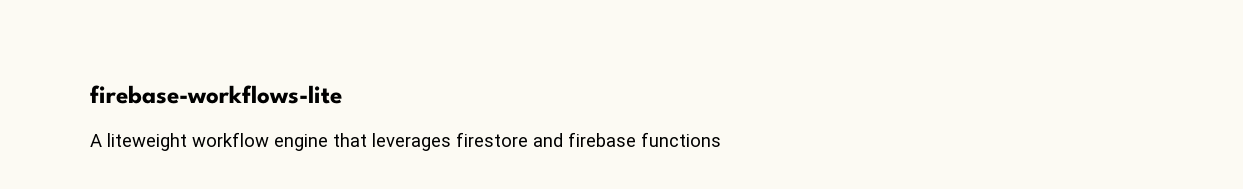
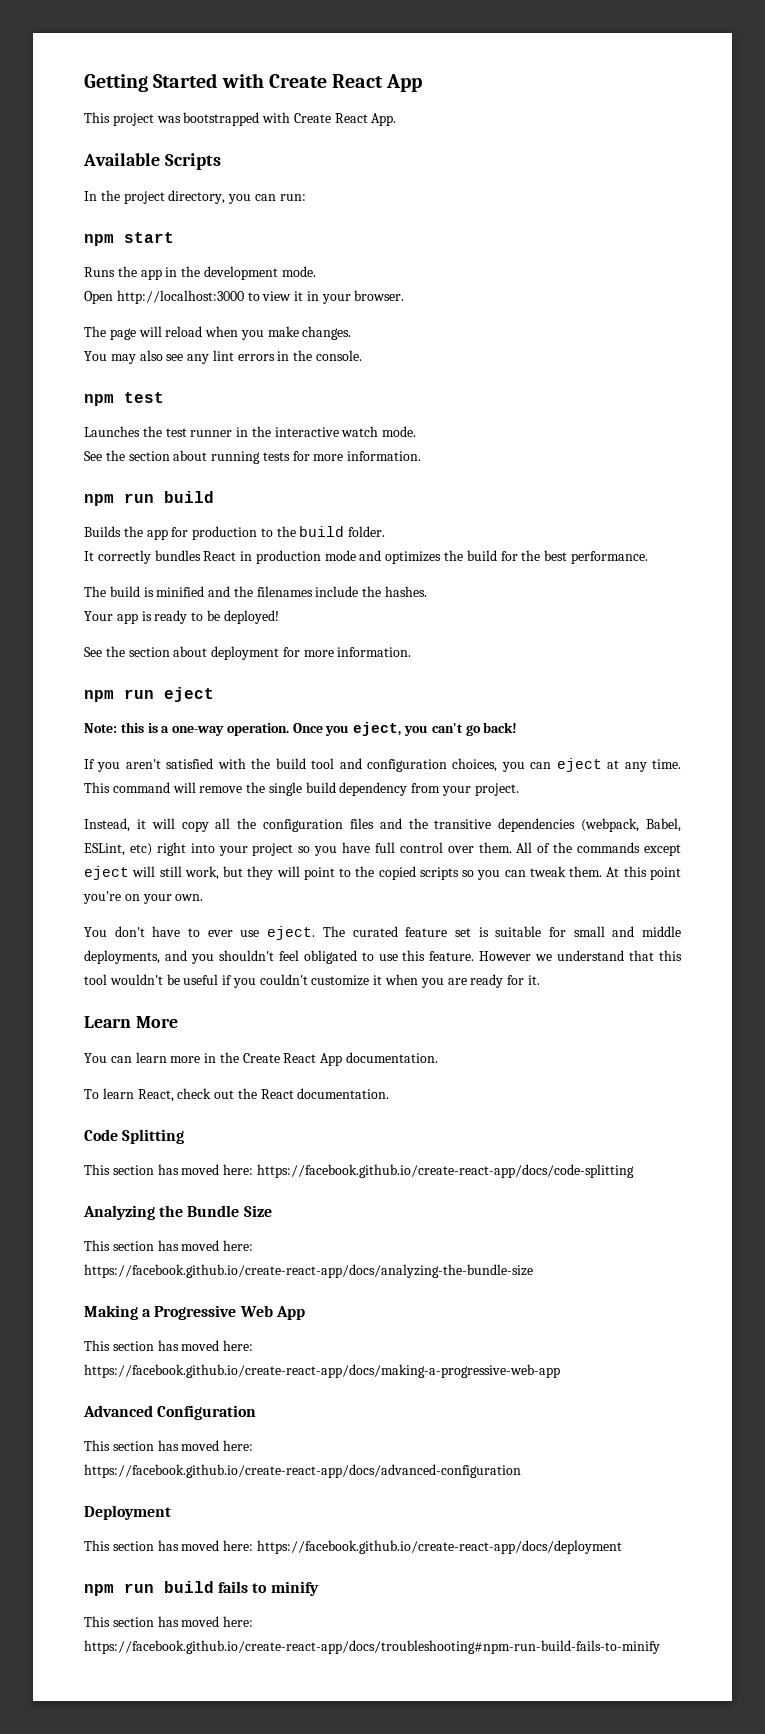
- firebase-workflows-lite
- A liteweight workflow engine that leverages firestore and firebase functions
+ Getting Started with Create React App
+ This project was bootstrapped with Create React App.
+ Available Scripts
+ In the project directory, you can run:
+ npm start
+ Runs the app in the development mode.
+ Open http://localhost:3000 to view it in your browser.
+ The page will reload when you make changes.
+ You may also see any lint errors in the console.
+ npm test
+ Launches the test runner in the interactive watch mode.
+ See the section about running tests for more information.
+ npm run build
+ Builds the app for production to the build folder.
+ It correctly bundles React in production mode and optimizes the build for the best performance.
+ The build is minified and the filenames include the hashes.
+ Your app is ready to be deployed!
+ See the section about deployment for more information.
+ npm run eject
+ Note: this is a one-way operation. Once you eject, you can't go back!
+ If you aren't satisfied with the build tool and configuration choices, you can eject at any time. This command will remove the single build dependency from your project.
+ Instead, it will copy all the configuration files and the transitive dependencies (webpack, Babel, ESLint, etc) right into your project so you have full control over them. All of the commands except eject will still work, but they will point to the copied scripts so you can tweak them. At this point you're on your own.
+ You don't have to ever use eject. The curated feature set is suitable for small and middle deployments, and you shouldn't feel obligated to use this feature. However we understand that this tool wouldn't be useful if you couldn't customize it when you are ready for it.
+ Learn More
+ You can learn more in the Create React App documentation.
+ To learn React, check out the React documentation.
+ Code Splitting
+ This section has moved here: https://facebook.github.io/create-react-app/docs/code-splitting
+ Analyzing the Bundle Size
+ This section has moved here: https://facebook.github.io/create-react-app/docs/analyzing-the-bundle-size
+ Making a Progressive Web App
+ This section has moved here: https://facebook.github.io/create-react-app/docs/making-a-progressive-web-app
+ Advanced Configuration
+ This section has moved here: https://facebook.github.io/create-react-app/docs/advanced-configuration
+ Deployment
+ This section has moved here: https://facebook.github.io/create-react-app/docs/deployment
+ npm run build fails to minify
+ This section has moved here: https://facebook.github.io/create-react-app/docs/troubleshooting#npm-run-build-fails-to-minify

